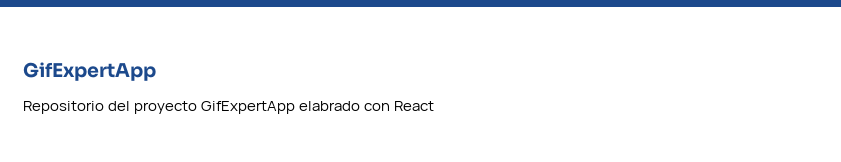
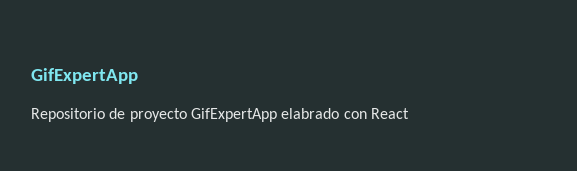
- Repositorio del proyecto GifExpertApp elabrado con React
+ Repositorio de proyecto GifExpertApp elabrado con React

